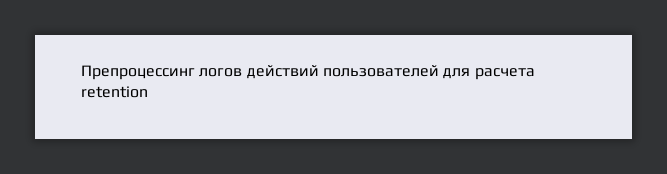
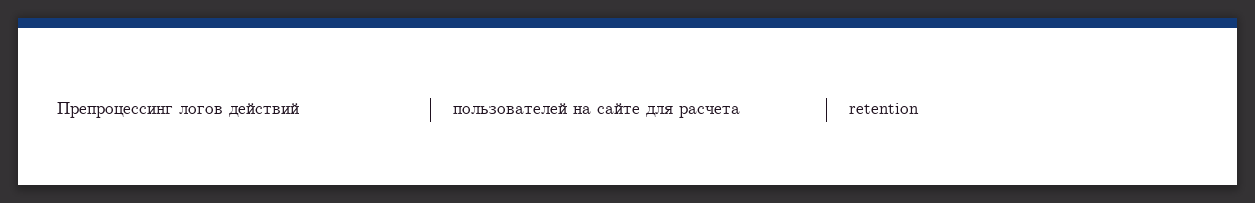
- Препроцессинг логов действий пользователей для расчета retention
+ Препроцессинг логов действий пользователей на сайте для расчета retention

